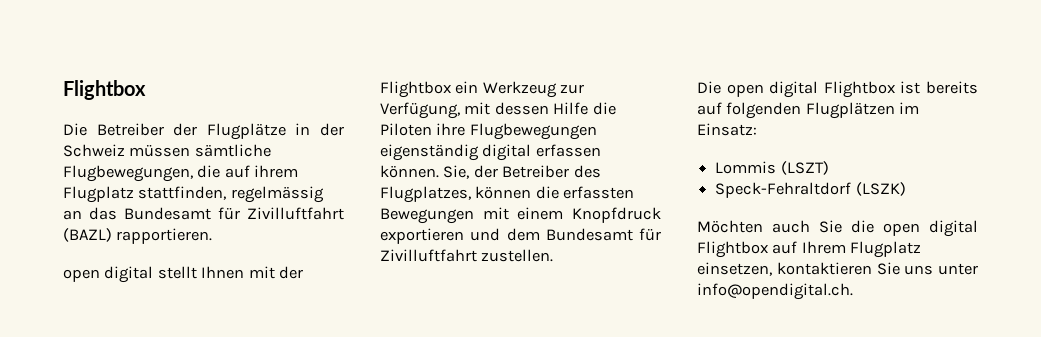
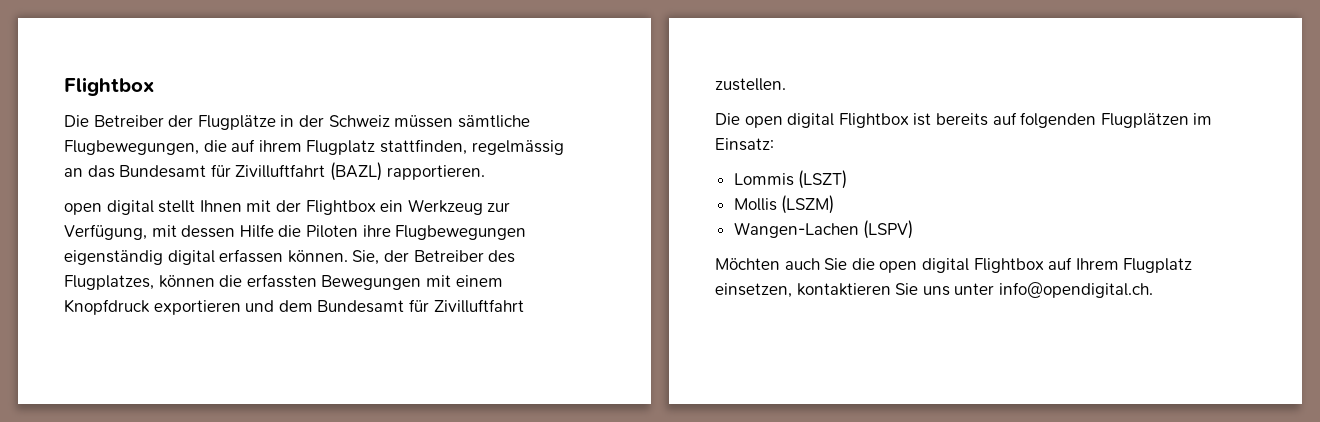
- Speck-Fehraltdorf (LSZK)
+ Mollis (LSZM)
+ Wangen-Lachen (LSPV)

